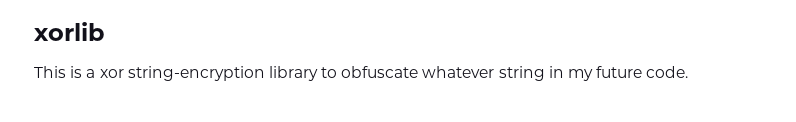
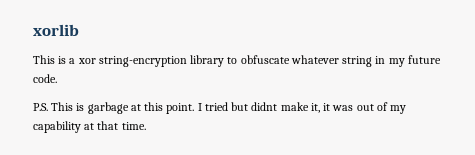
+ P.S. This is garbage at this point. I tried but didnt make it, it was out of my capability at that time.

